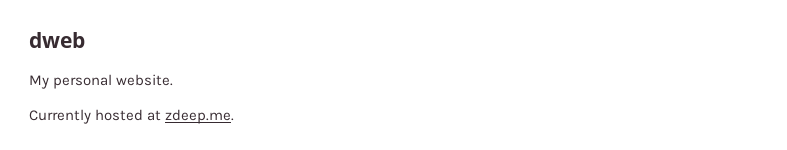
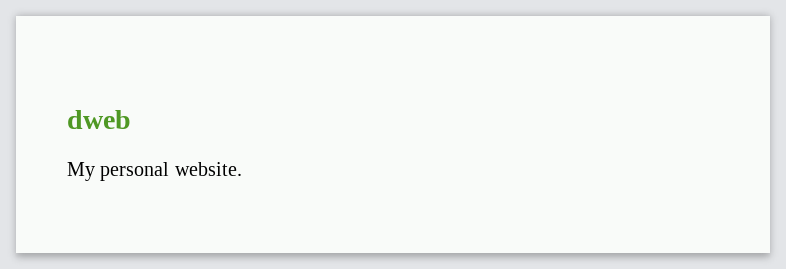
- Currently hosted at zdeep.me.

